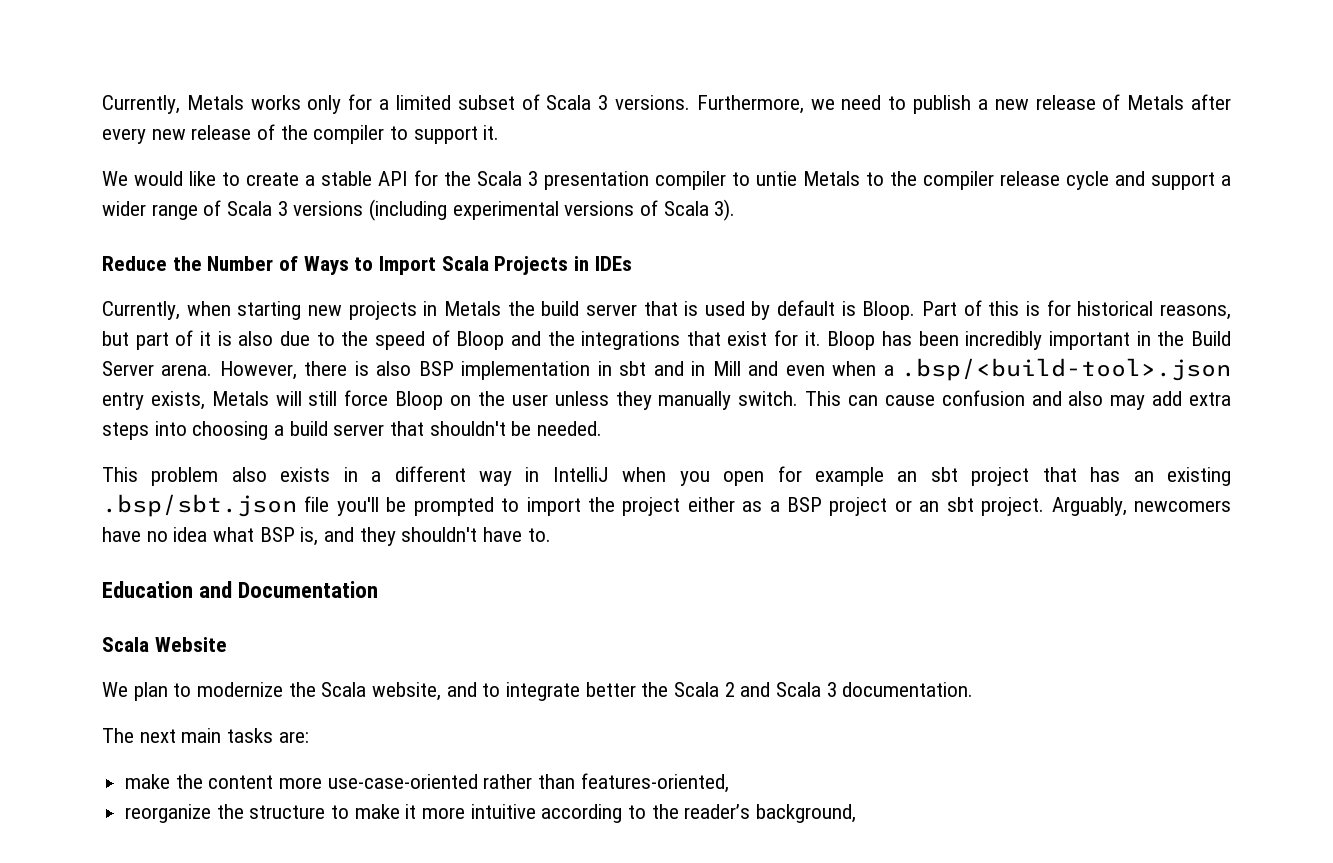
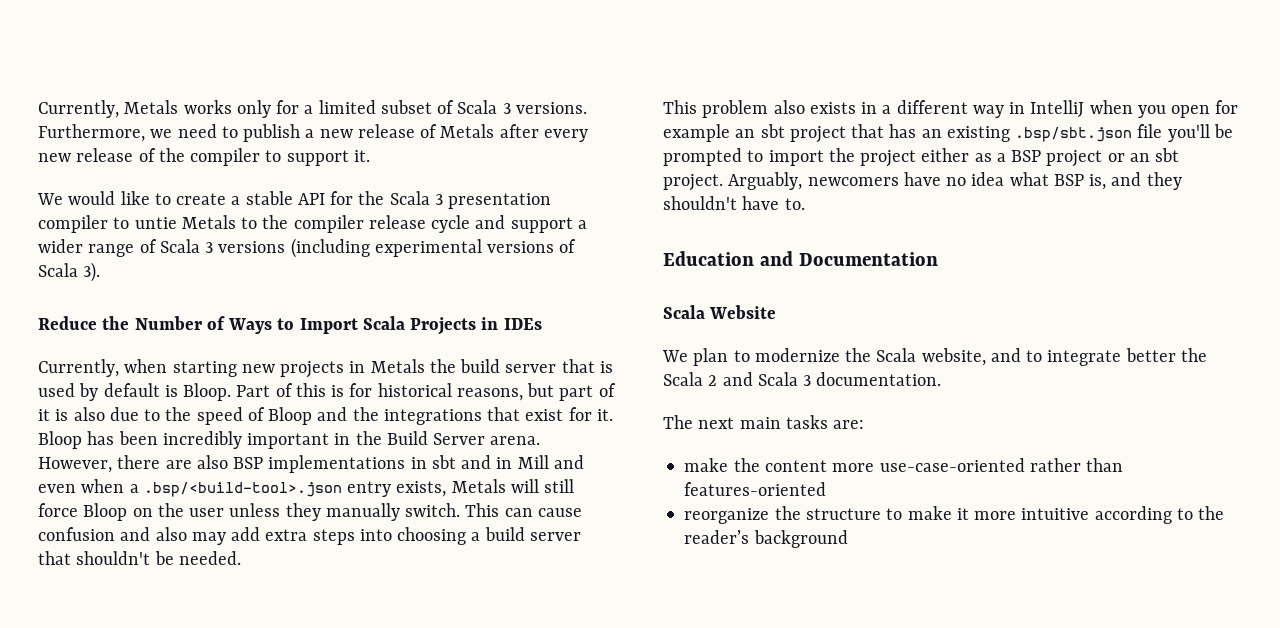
- However, there is also BSP implementation in sbt and in Mill and even when a .bsp/<build-tool>.json entry exists, Metals will still force Bloop on the user unless they manually switch.
+ However, there are also BSP implementations in sbt and in Mill and even when a .bsp/<build-tool>.json entry exists, Metals will still force Bloop on the user unless they manually switch.
- make the content more use-case-oriented rather than features-oriented,
+ make the content more use-case-oriented rather than features-oriented
- reorganize the structure to make it more intuitive according to the reader’s background,
+ reorganize the structure to make it more intuitive according to the reader’s background

